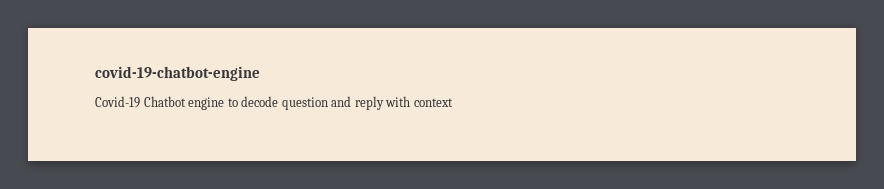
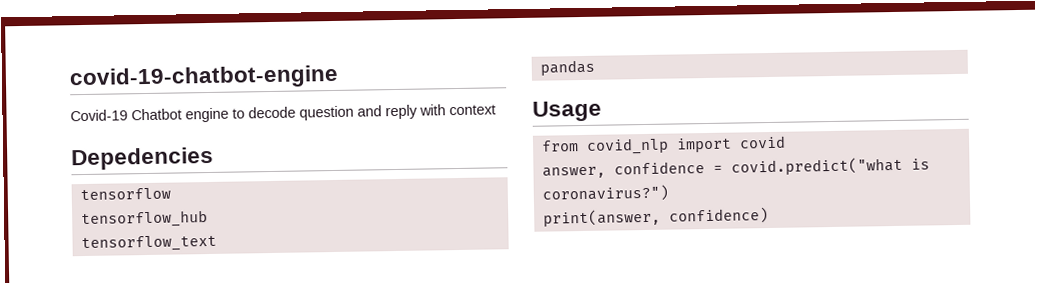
+ Depedencies
+ tensorflow
+ tensorflow_hub
+ tensorflow_text
+ pandas
+ Usage
+ from covid_nlp import covid
+ answer, confidence = covid.predict("what is coronavirus?")
+ print(answer, confidence)

